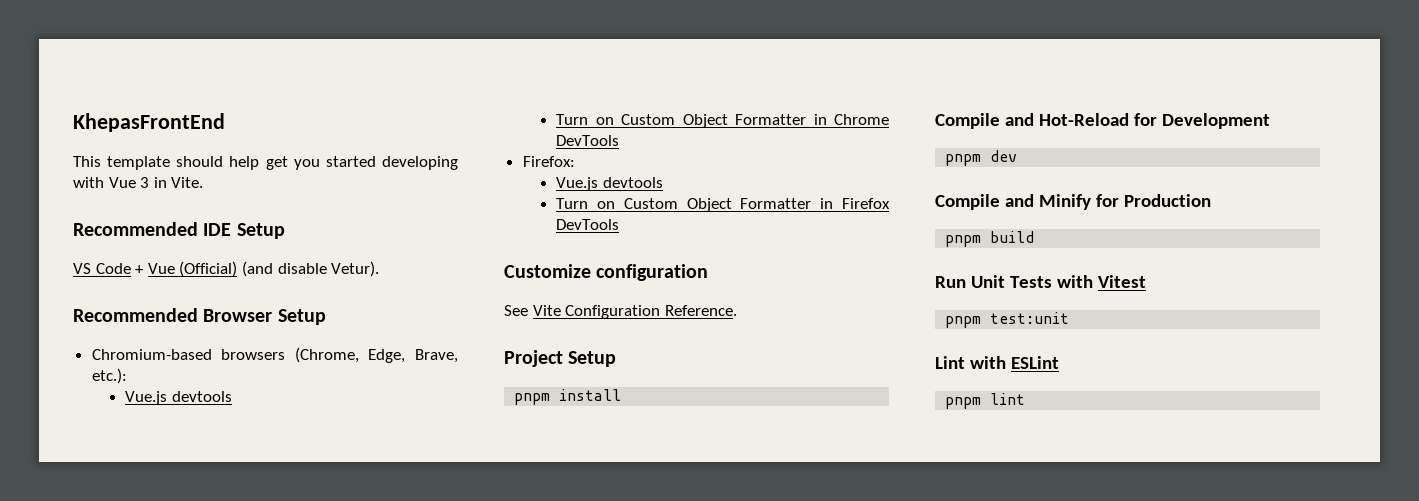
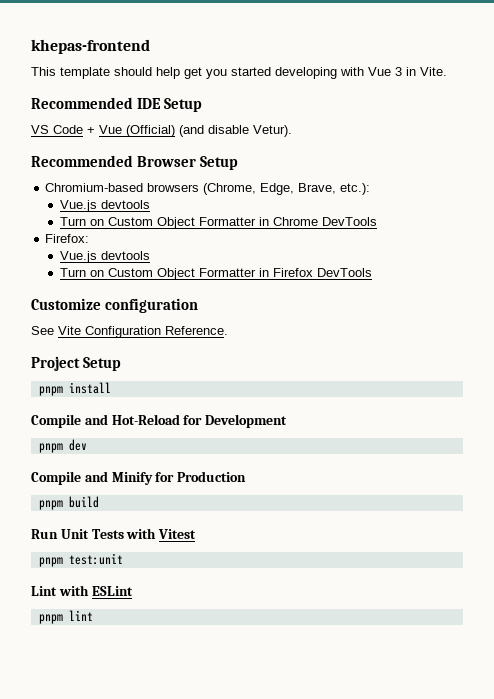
- KhepasFrontEnd
+ khepas-frontend

